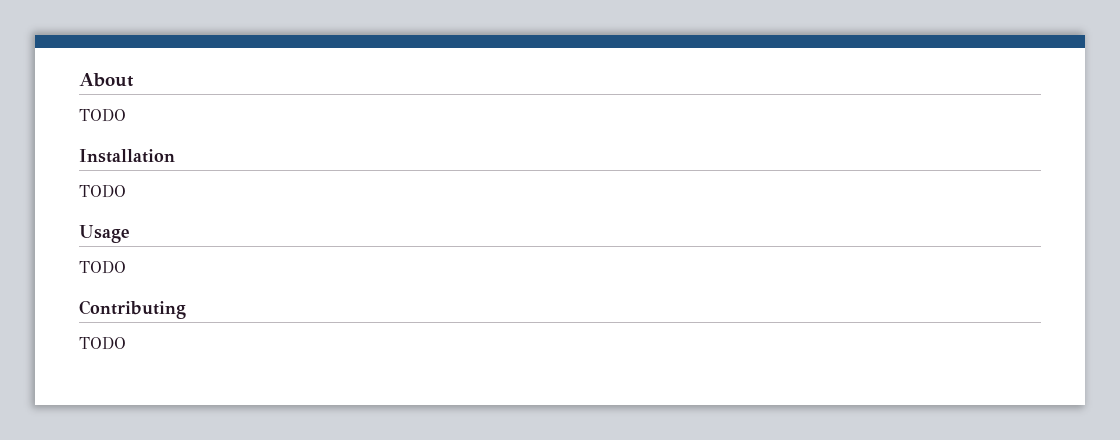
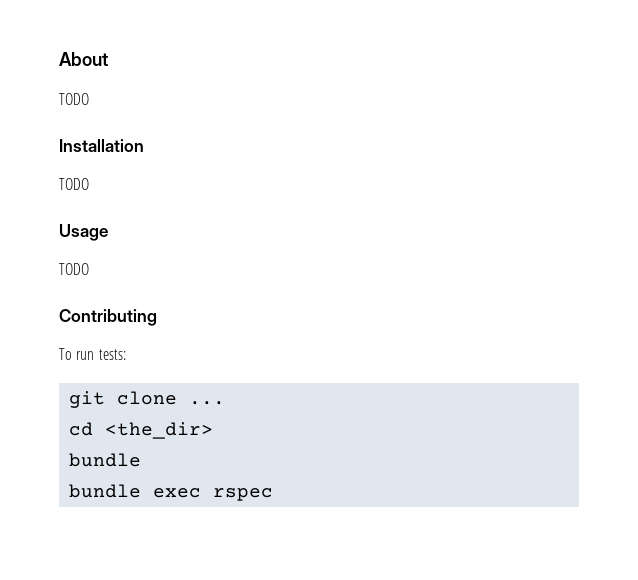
  Contributing
- TODO
+ To run tests:
+ git clone ...
+ cd <the_dir>
+ bundle
+ bundle exec rspec

